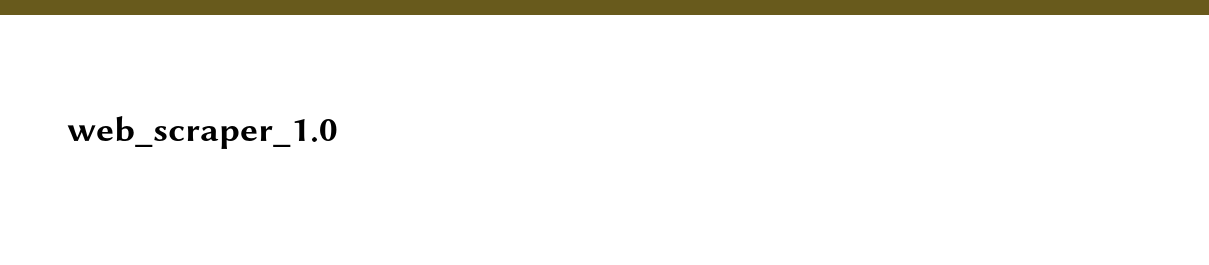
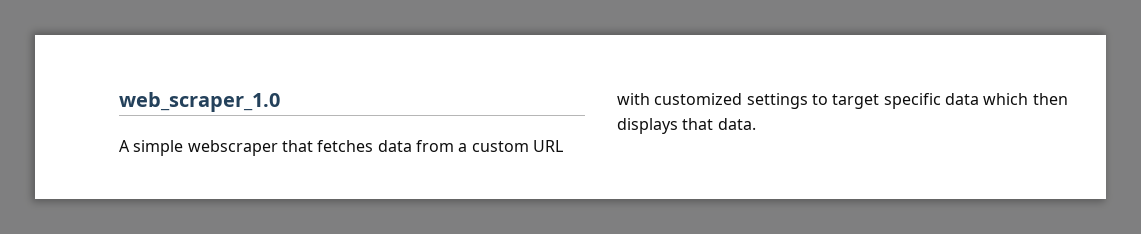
+ A simple webscraper that fetches data from a custom URL with customized settings to target specific data which then displays that data.

